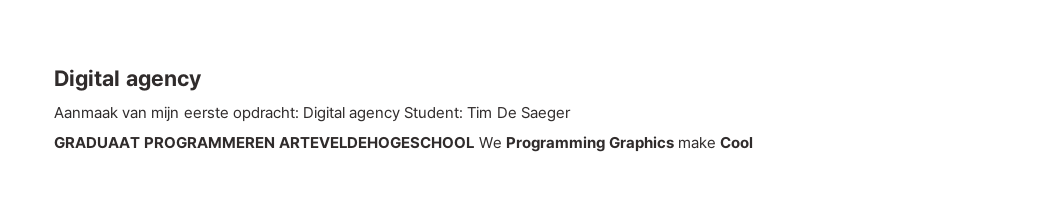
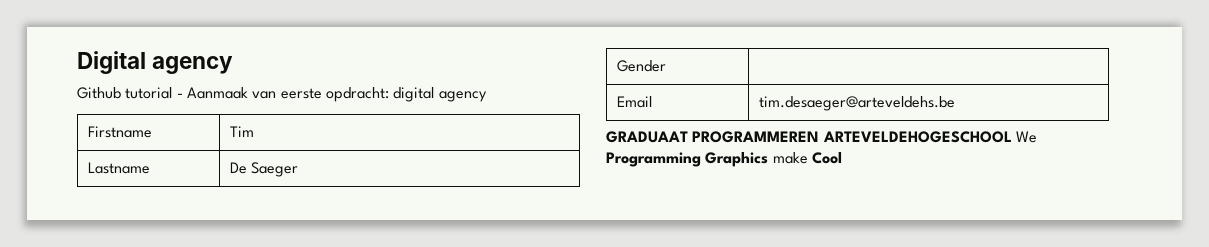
- Aanmaak van mijn eerste opdracht: Digital agency Student: Tim De Saeger
+ Github tutorial - Aanmaak van eerste opdracht: digital agency
+ Firstname | Tim
+ Lastname | De Saeger
+ Gender |
+ Email | tim.desaeger@arteveldehs.be

